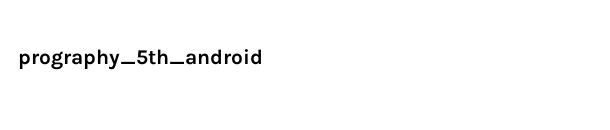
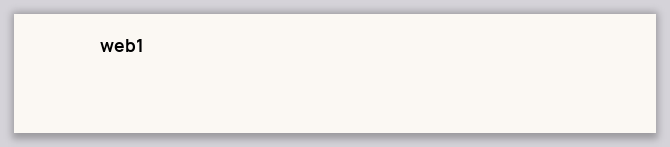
- prography_5th_android
+ web1

